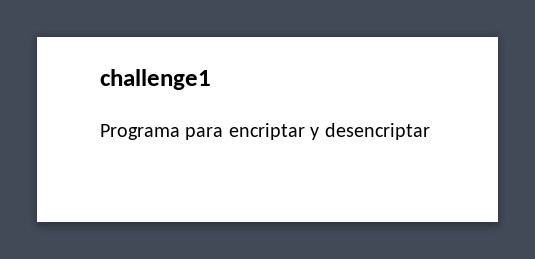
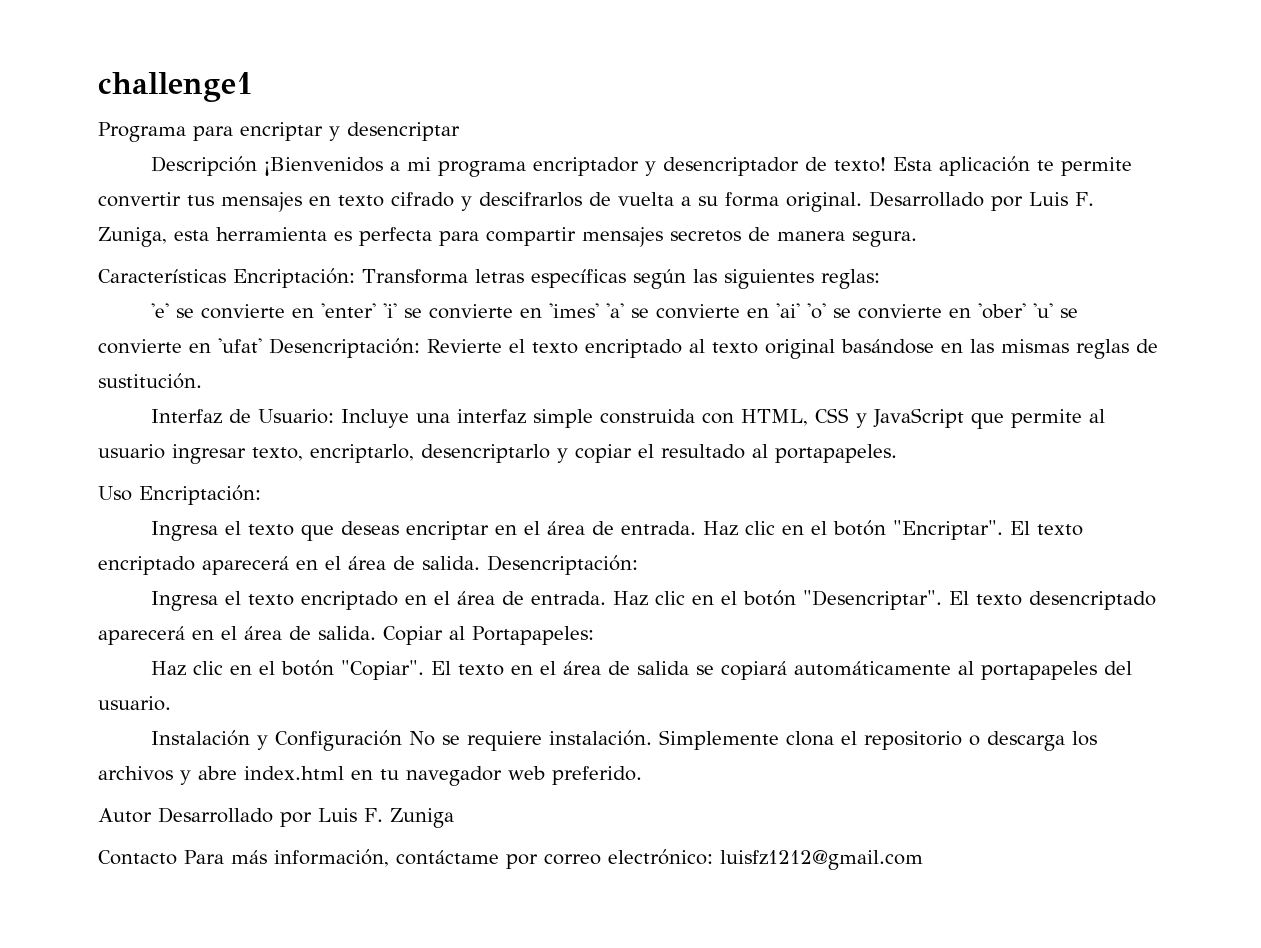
+ Descripción ¡Bienvenidos a mi programa encriptador y desencriptador de texto! Esta aplicación te permite convertir tus mensajes en texto cifrado y descifrarlos de vuelta a su forma original. Desarrollado por Luis F. Zuniga, esta herramienta es perfecta para compartir mensajes secretos de manera segura.
+ Características Encriptación: Transforma letras específicas según las siguientes reglas:
+ 'e' se convierte en 'enter' 'i' se convierte en 'imes' 'a' se convierte en 'ai' 'o' se convierte en 'ober' 'u' se convierte en 'ufat' Desencriptación: Revierte el texto encriptado al texto original basándose en las mismas reglas de sustitución.
+ Interfaz de Usuario: Incluye una interfaz simple construida con HTML, CSS y JavaScript que permite al usuario ingresar texto, encriptarlo, desencriptarlo y copiar el resultado al portapapeles.
+ Uso Encriptación:
+ Ingresa el texto que deseas encriptar en el área de entrada. Haz clic en el botón "Encriptar". El texto encriptado aparecerá en el área de salida. Desencriptación:
+ Ingresa el texto encriptado en el área de entrada. Haz clic en el botón "Desencriptar". El texto desencriptado aparecerá en el área de salida. Copiar al Portapapeles:
+ Haz clic en el botón "Copiar". El texto en el área de salida se copiará automáticamente al portapapeles del usuario.
+ Instalación y Configuración No se requiere instalación. Simplemente clona el repositorio o descarga los archivos y abre index.html en tu navegador web preferido.
+ Autor Desarrollado por Luis F. Zuniga
+ Contacto Para más información, contáctame por correo electrónico: luisfz1212@gmail.com

